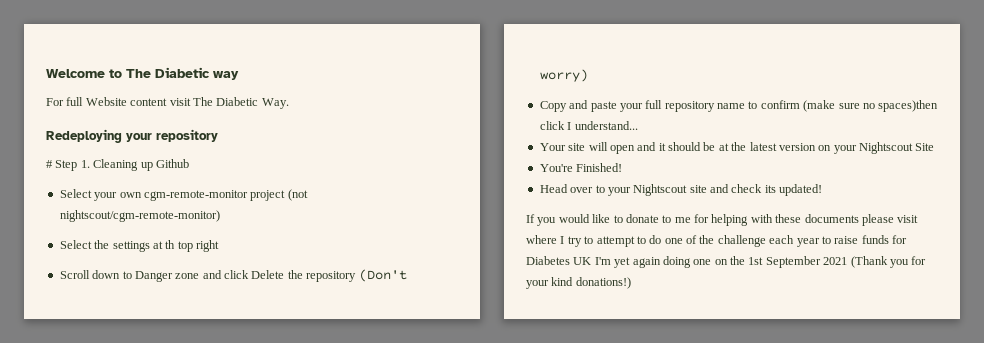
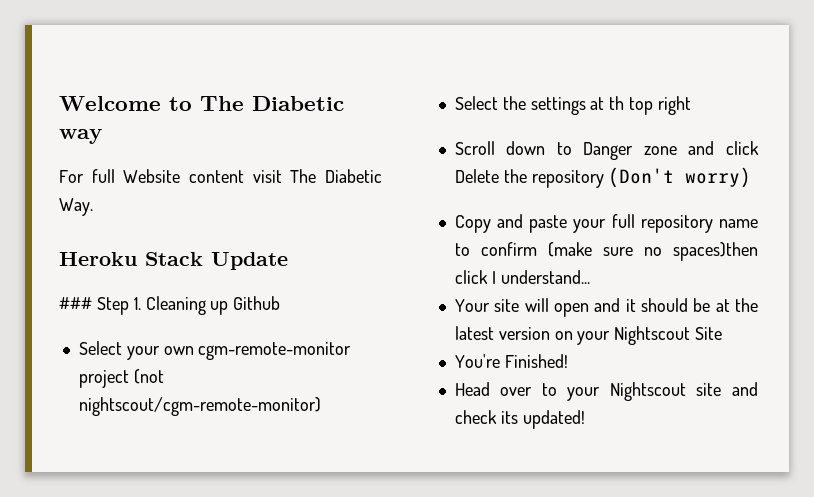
- Redeploying your repository
- # Step 1. Cleaning up Github
+ Heroku Stack Update
+ ### Step 1. Cleaning up Github
- If you would like to donate to me for helping with these documents please visit where I try to attempt to do one of the challenge each year to raise funds for Diabetes UK I'm yet again doing one on the 1st September 2021 (Thank you for your kind donations!)

